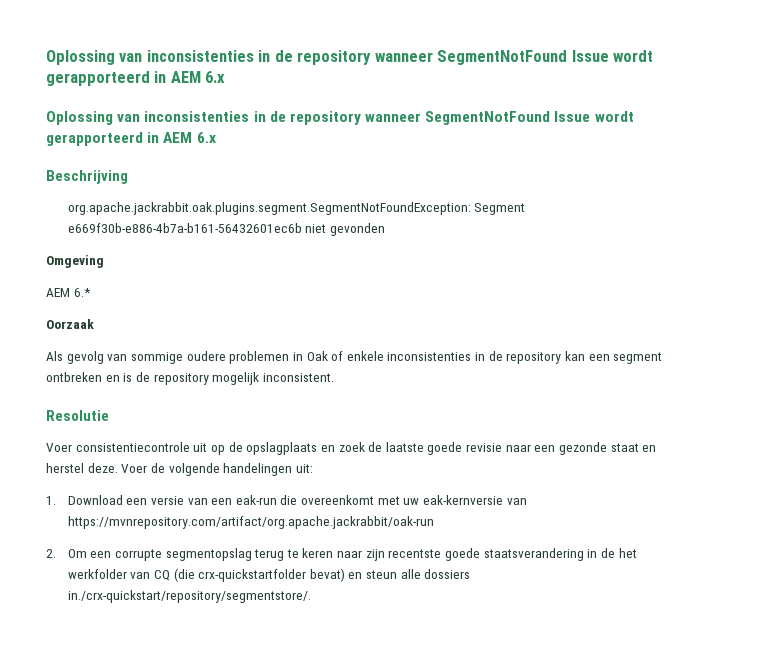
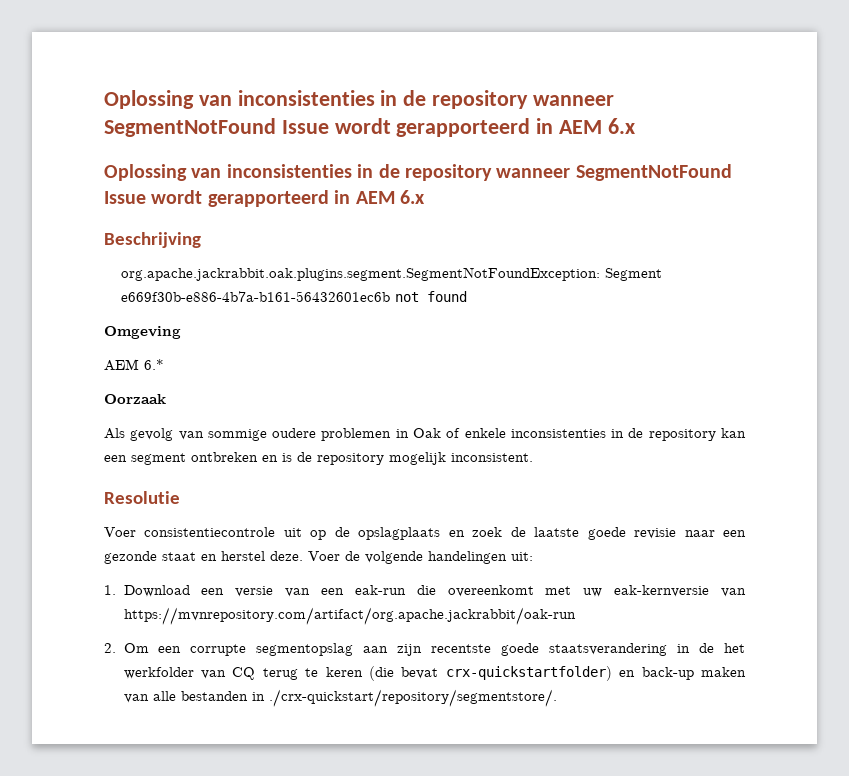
- org.apache.jackrabbit.oak.plugins.segment.SegmentNotFoundException: Segment e669f30b-e886-4b7a-b161-56432601ec6b niet gevonden
+ org.apache.jackrabbit.oak.plugins.segment.SegmentNotFoundException: Segment e669f30b-e886-4b7a-b161-56432601ec6b not found
- 2. Om een corrupte segmentopslag terug te keren naar zijn recentste goede staatsverandering in de het werkfolder van CQ (die crx-quickstartfolder bevat) en steun alle dossiers in./crx-quickstart/repository/segmentstore/.
+ 2. Om een corrupte segmentopslag aan zijn recentste goede staatsverandering in de het werkfolder van CQ terug te keren (die bevat crx-quickstartfolder) en back-up maken van alle bestanden in ./crx-quickstart/repository/segmentstore/.

